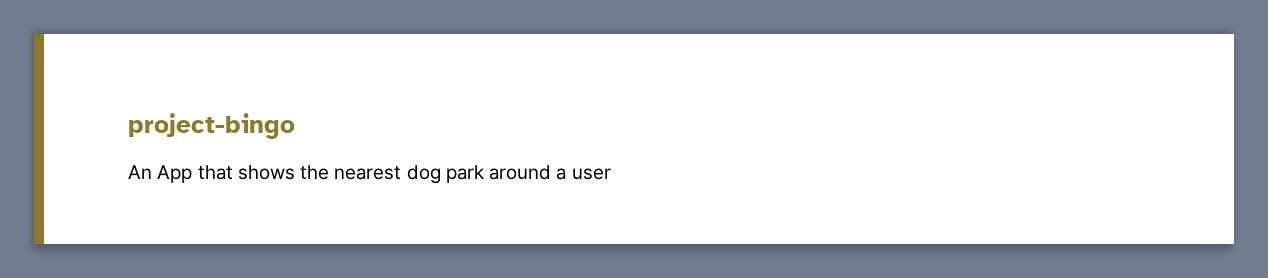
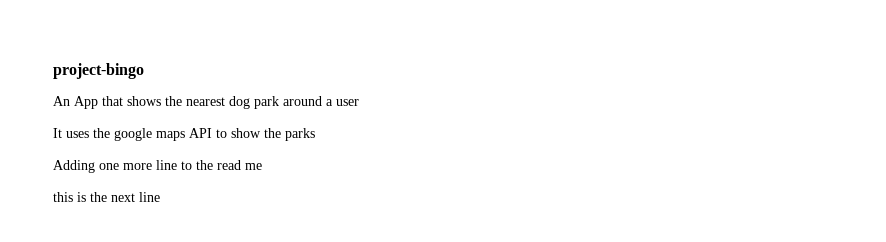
+ It uses the google maps API to show the parks
+ Adding one more line to the read me
+ this is the next line

